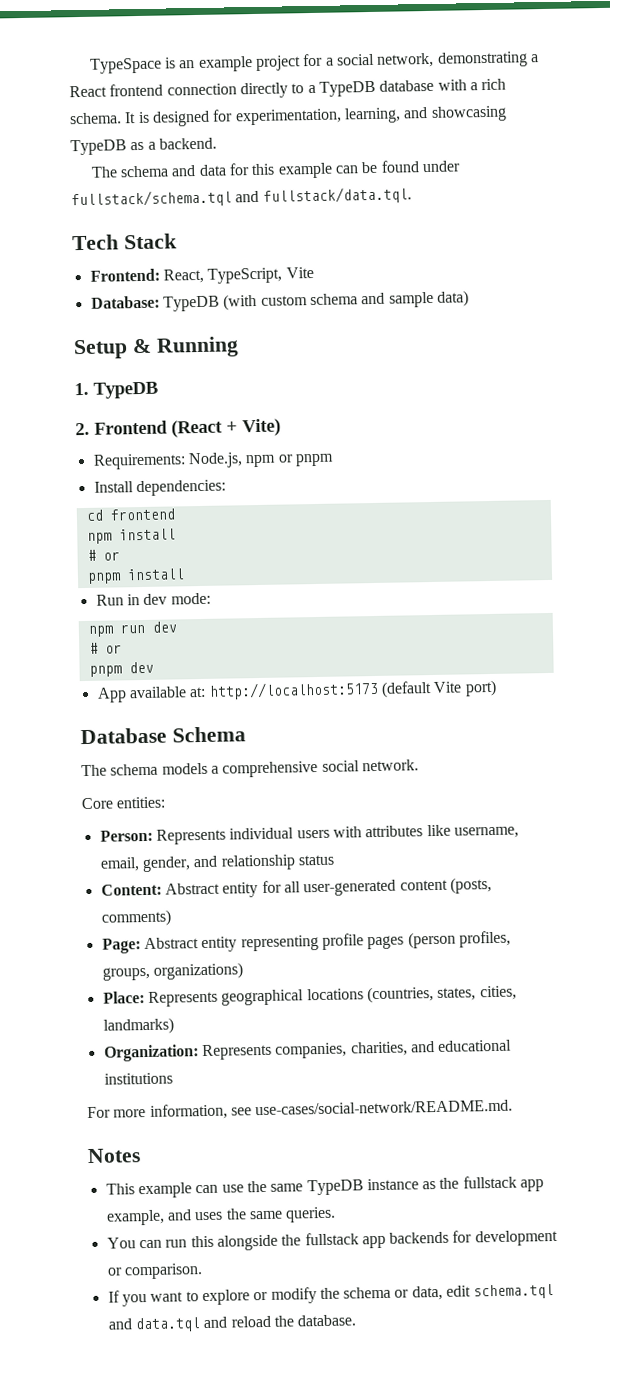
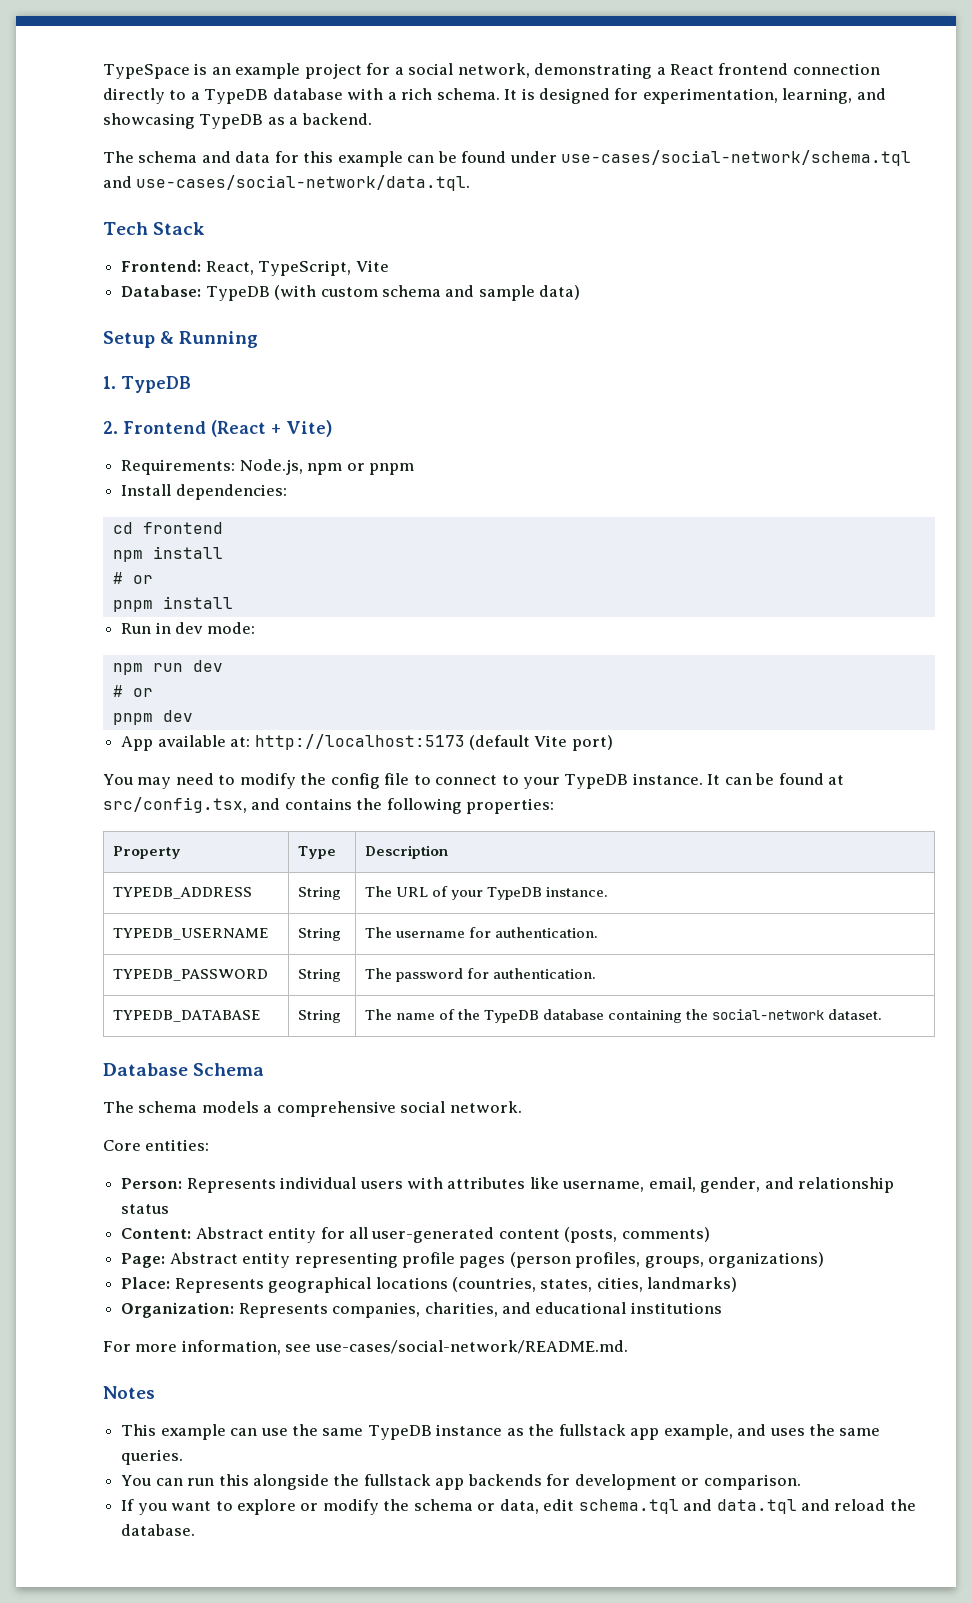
- The schema and data for this example can be found under fullstack/schema.tql and fullstack/data.tql.
+ The schema and data for this example can be found under use-cases/social-network/schema.tql and use-cases/social-network/data.tql.
+ You may need to modify the config file to connect to your TypeDB instance. It can be found at src/config.tsx, and contains the following properties:
+ Property | Type | Description
+ TYPEDB_ADDRESS | String | The URL of your TypeDB instance.
+ TYPEDB_USERNAME | String | The username for authentication.
+ TYPEDB_PASSWORD | String | The password for authentication.
+ TYPEDB_DATABASE | String | The name of the TypeDB database containing the social-network dataset.

